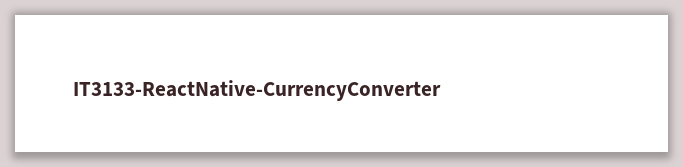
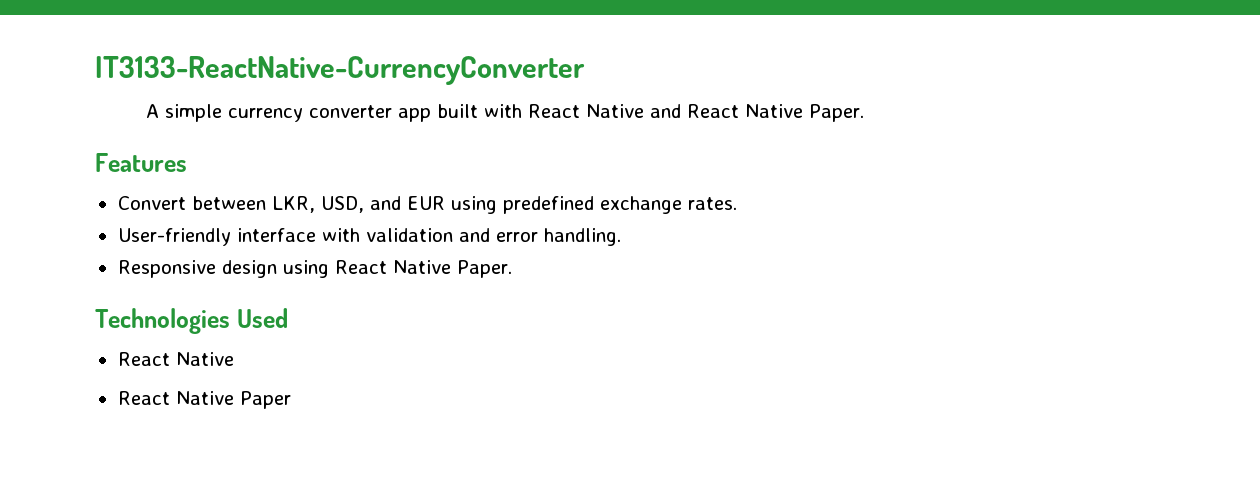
+ A simple currency converter app built with React Native and React Native Paper.
+ Features
+ Convert between LKR, USD, and EUR using predefined exchange rates.
+ User-friendly interface with validation and error handling.
+ Responsive design using React Native Paper.
+ Technologies Used
+ React Native
+ React Native Paper

